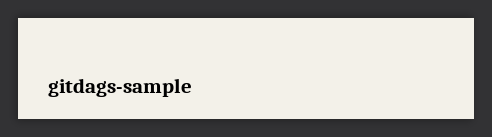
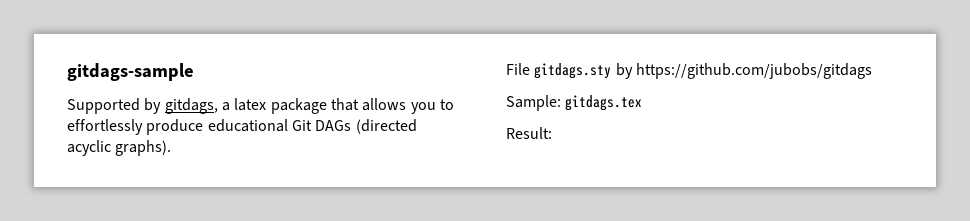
+ Supported by gitdags, a latex package that allows you to effortlessly produce educational Git DAGs (directed acyclic graphs).
+ File gitdags.sty by https://github.com/jubobs/gitdags
+ Sample: gitdags.tex
+ Result:

